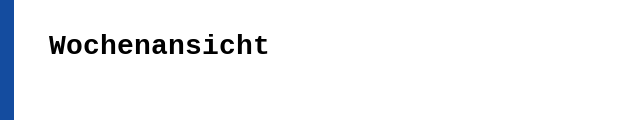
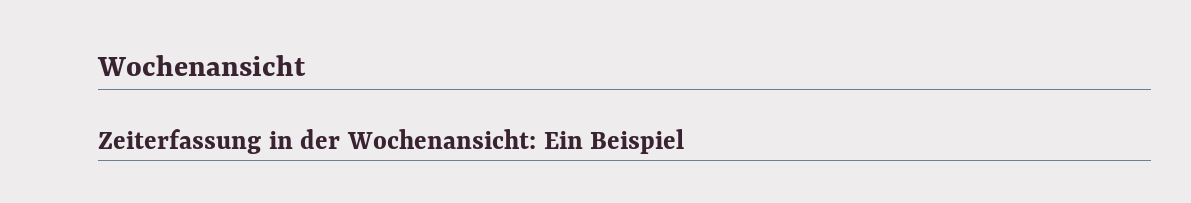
+ Zeiterfassung in der Wochenansicht: Ein Beispiel

